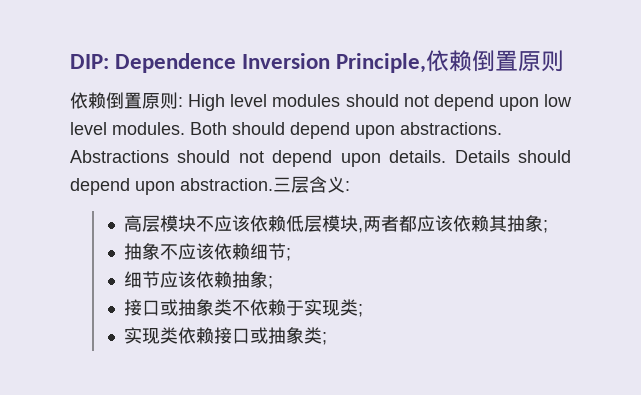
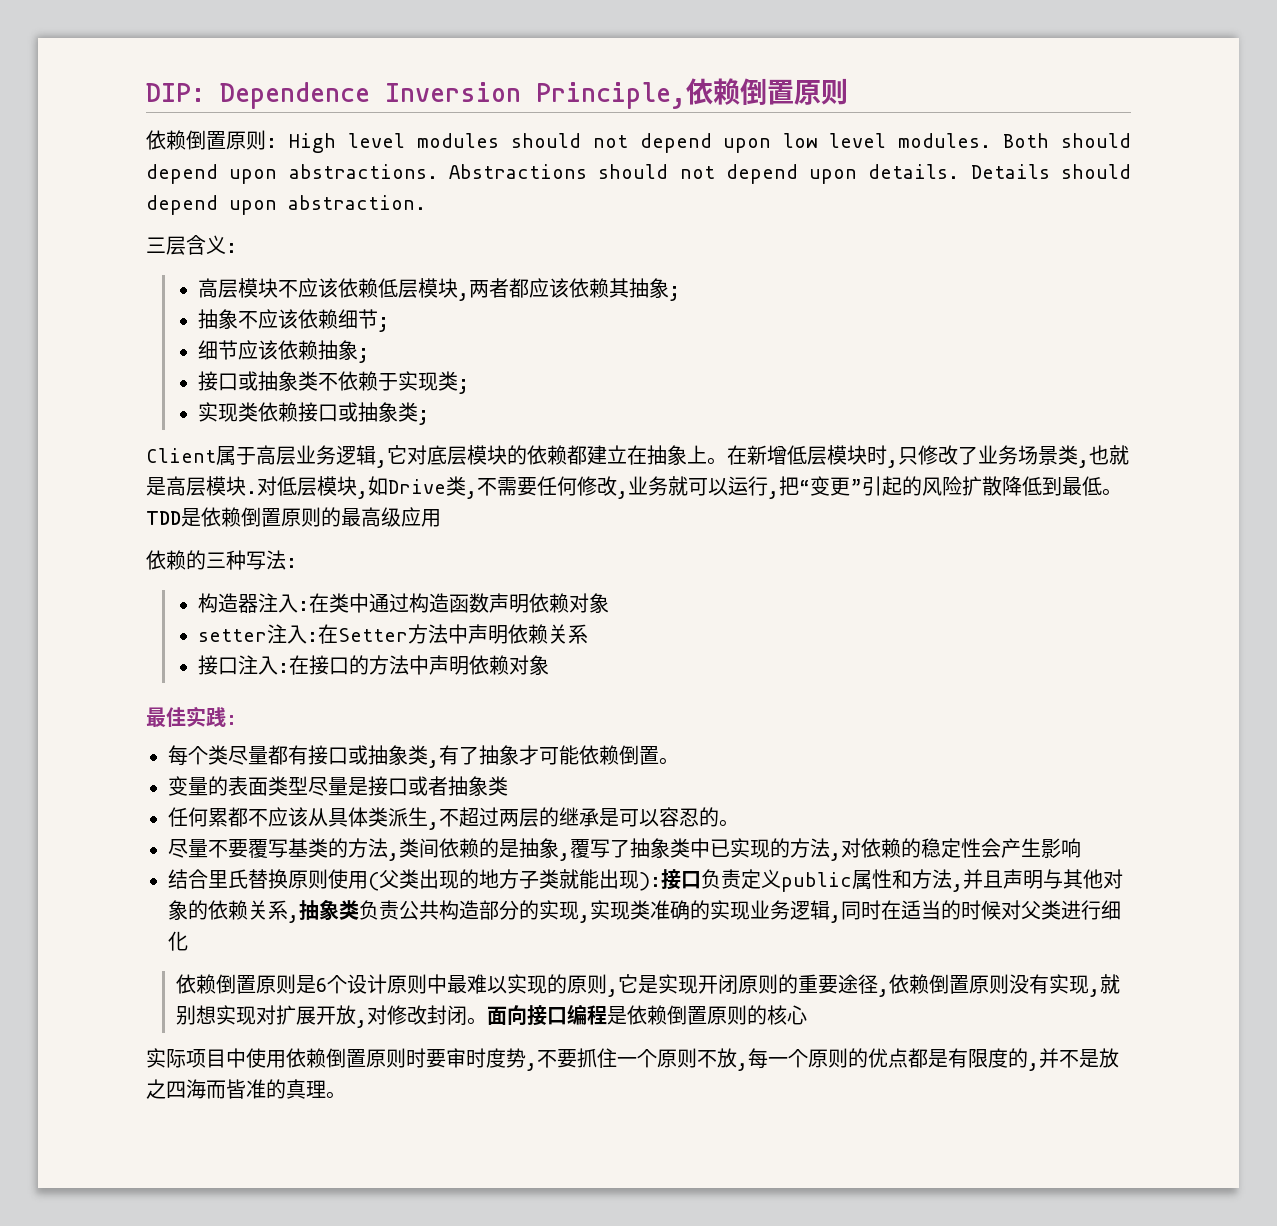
- Details should depend upon abstraction.三层含义:
+ Details should depend upon abstraction.
+ 三层含义:
+ Client属于高层业务逻辑,它对底层模块的依赖都建立在抽象上。在新增低层模块时,只修改了业务场景类,也就是高层模块.对低层模块,如Drive类,不需要任何修改,业务就可以运行,把“变更”引起的风险扩散降低到最低。TDD是依赖倒置原则的最高级应用
+ 依赖的三种写法:
+ 构造器注入:在类中通过构造函数声明依赖对象
+ setter注入:在Setter方法中声明依赖关系
+ 接口注入:在接口的方法中声明依赖对象
+ 最佳实践:
+ 每个类尽量都有接口或抽象类,有了抽象才可能依赖倒置。
+ 变量的表面类型尽量是接口或者抽象类
+ 任何累都不应该从具体类派生,不超过两层的继承是可以容忍的。
+ 尽量不要覆写基类的方法,类间依赖的是抽象,覆写了抽象类中已实现的方法,对依赖的稳定性会产生影响
+ 结合里氏替换原则使用(父类出现的地方子类就能出现):接口负责定义public属性和方法,并且声明与其他对象的依赖关系,抽象类负责公共构造部分的实现,实现类准确的实现业务逻辑,同时在适当的时候对父类进行细化
+ 依赖倒置原则是6个设计原则中最难以实现的原则,它是实现开闭原则的重要途径,依赖倒置原则没有实现,就别想实现对扩展开放,对修改封闭。面向接口编程是依赖倒置原则的核心
+ 实际项目中使用依赖倒置原则时要审时度势,不要抓住一个原则不放,每一个原则的优点都是有限度的,并不是放之四海而皆准的真理。

